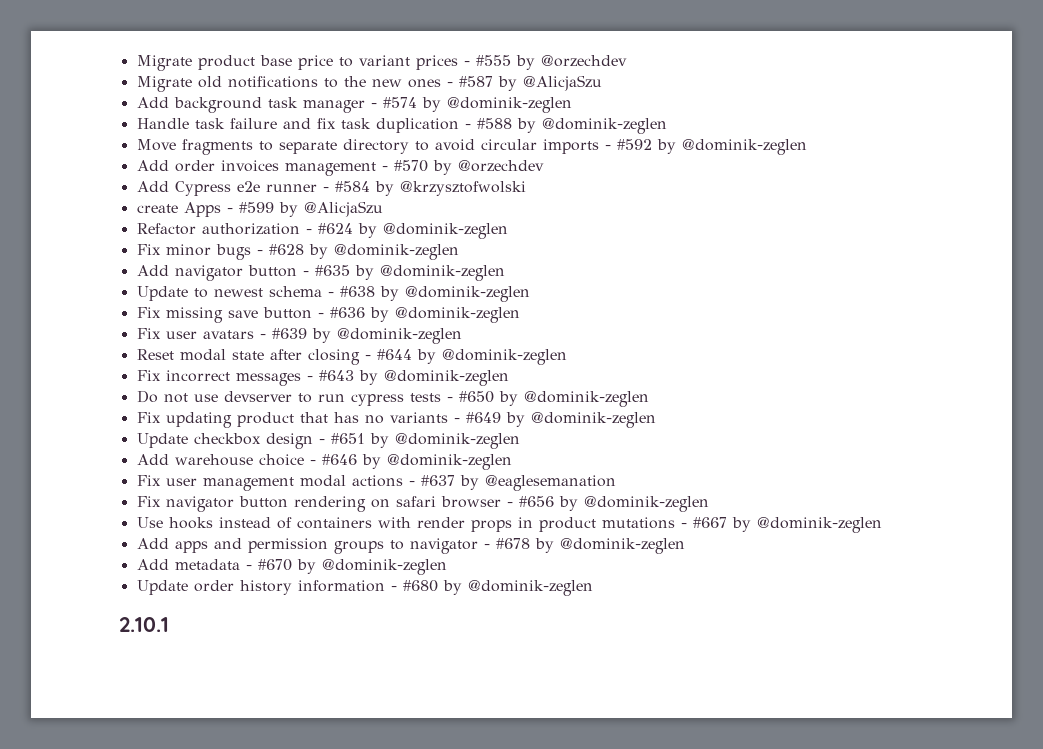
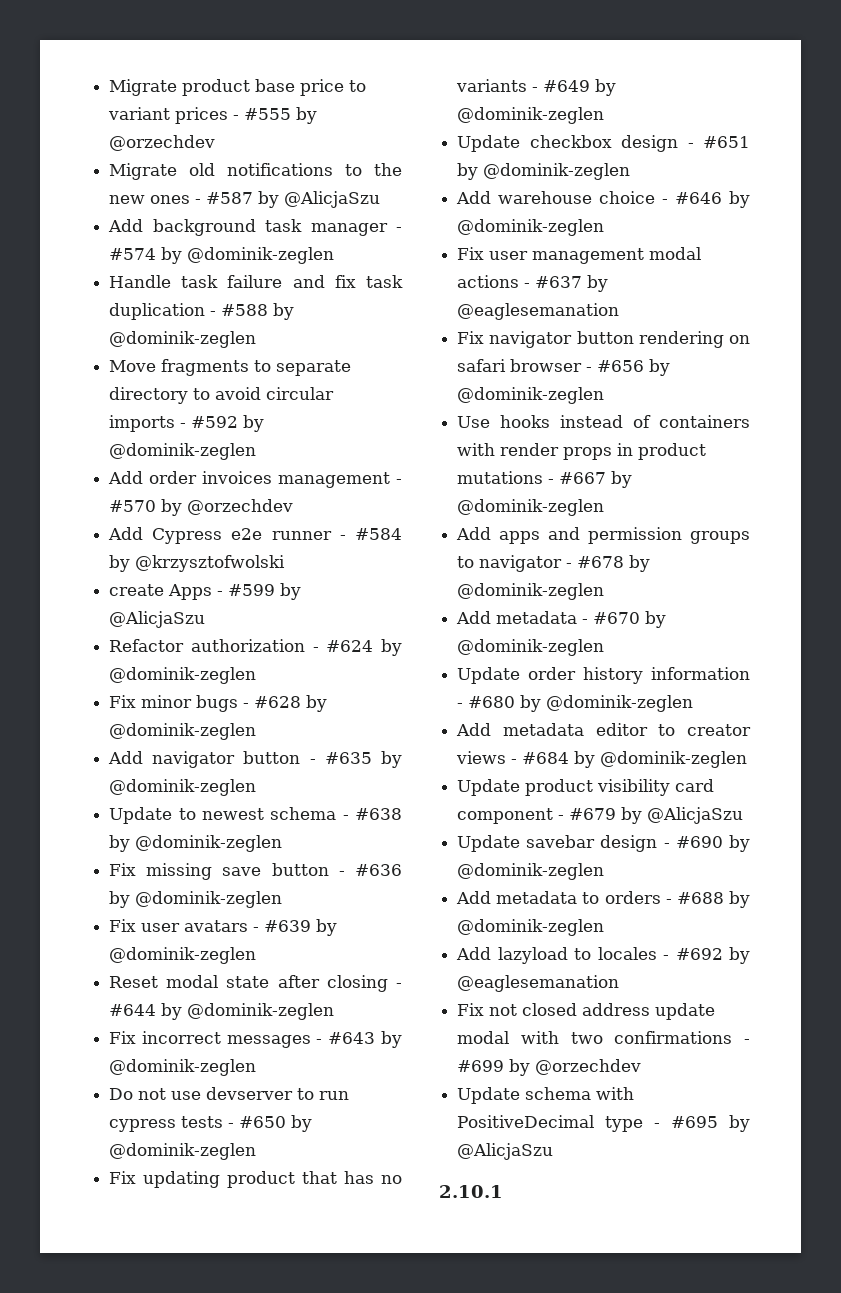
+ Add metadata editor to creator views - #684 by @dominik-zeglen
+ Update product visibility card component - #679 by @AlicjaSzu
+ Update savebar design - #690 by @dominik-zeglen
+ Add metadata to orders - #688 by @dominik-zeglen
+ Add lazyload to locales - #692 by @eaglesemanation
+ Fix not closed address update modal with two confirmations - #699 by @orzechdev
+ Update schema with PositiveDecimal type - #695 by @AlicjaSzu

